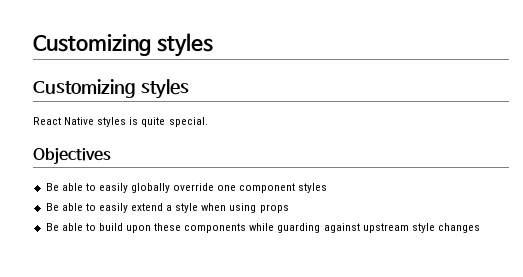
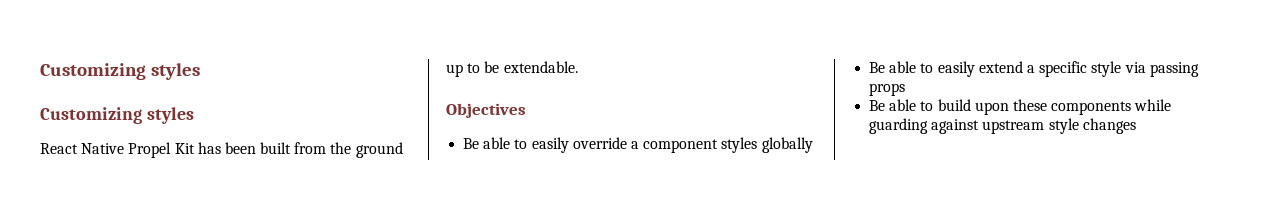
- React Native styles is quite special.
+ React Native Propel Kit has been built from the ground up to be extendable.
- Be able to easily globally override one component styles
+ Be able to easily override a component styles globally
- Be able to easily extend a style when using props
+ Be able to easily extend a specific style via passing props

